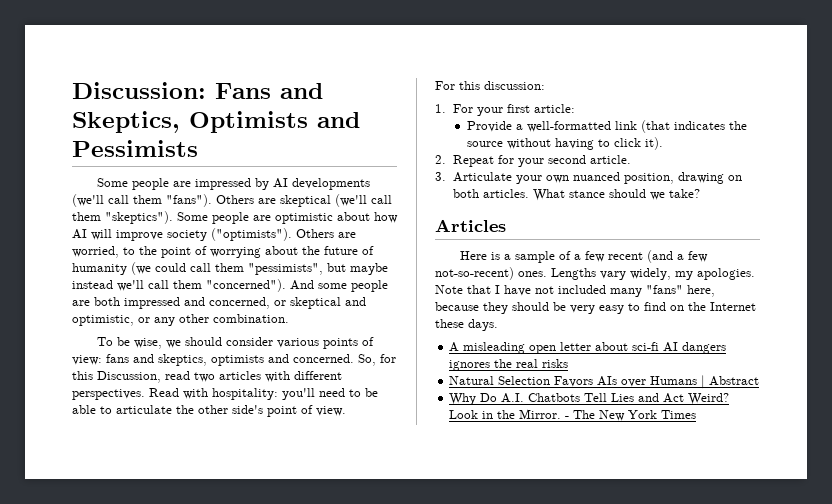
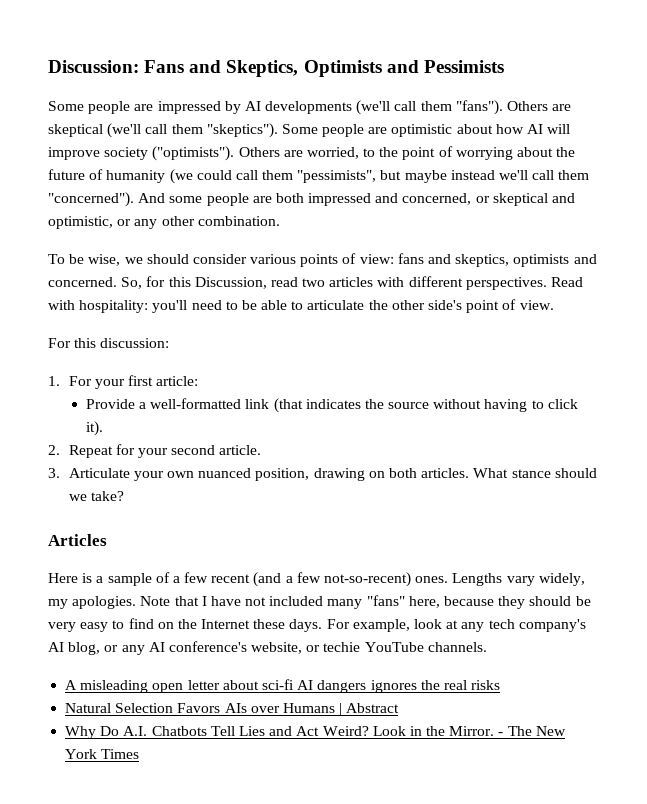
+ For example, look at any tech company's AI blog, or any AI conference's website, or techie YouTube channels.

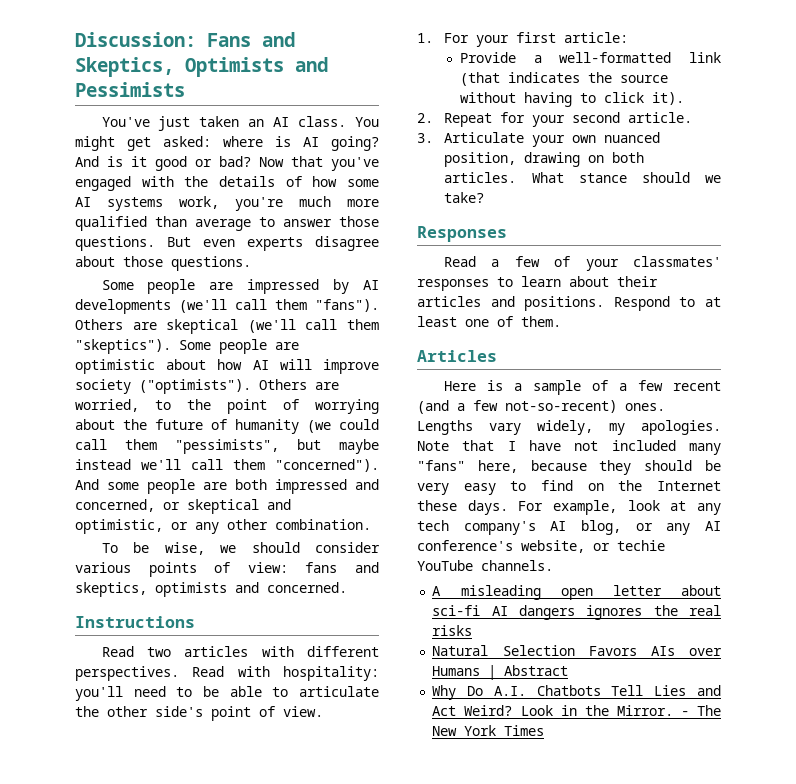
+ You've just taken an AI class. You might get asked: where is AI going? And is it good or bad? Now that you've engaged with the details of how some AI systems work, you're much more qualified than average to answer those questions. But even experts disagree about those questions.
- To be wise, we should consider various points of view: fans and skeptics, optimists and concerned. So, for this Discussion, read two articles with different perspectives.
+ To be wise, we should consider various points of view: fans and skeptics, optimists and concerned.
+ Instructions
+ Read two articles with different perspectives.
- For this discussion:
+ Responses
+ Read a few of your classmates' responses to learn about their articles and positions. Respond to at least one of them.

